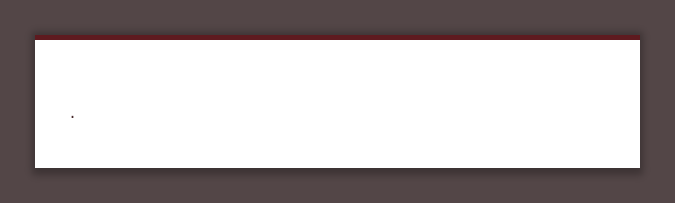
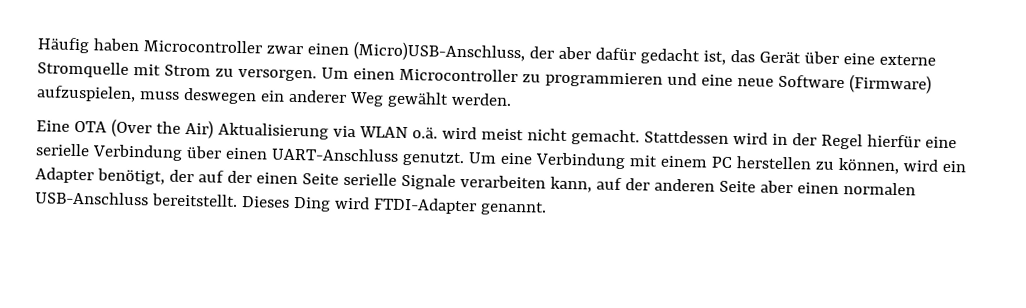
- .
+ Häufig haben Microcontroller zwar einen (Micro)USB-Anschluss, der aber dafür gedacht ist, das Gerät über eine externe Stromquelle mit Strom zu versorgen. Um einen Microcontroller zu programmieren und eine neue Software (Firmware) aufzuspielen, muss deswegen ein anderer Weg gewählt werden.
+ Eine OTA (Over the Air) Aktualisierung via WLAN o.ä. wird meist nicht gemacht. Stattdessen wird in der Regel hierfür eine serielle Verbindung über einen UART-Anschluss genutzt. Um eine Verbindung mit einem PC herstellen zu können, wird ein Adapter benötigt, der auf der einen Seite serielle Signale verarbeiten kann, auf der anderen Seite aber einen normalen USB-Anschluss bereitstellt. Dieses Ding wird FTDI-Adapter genannt.

